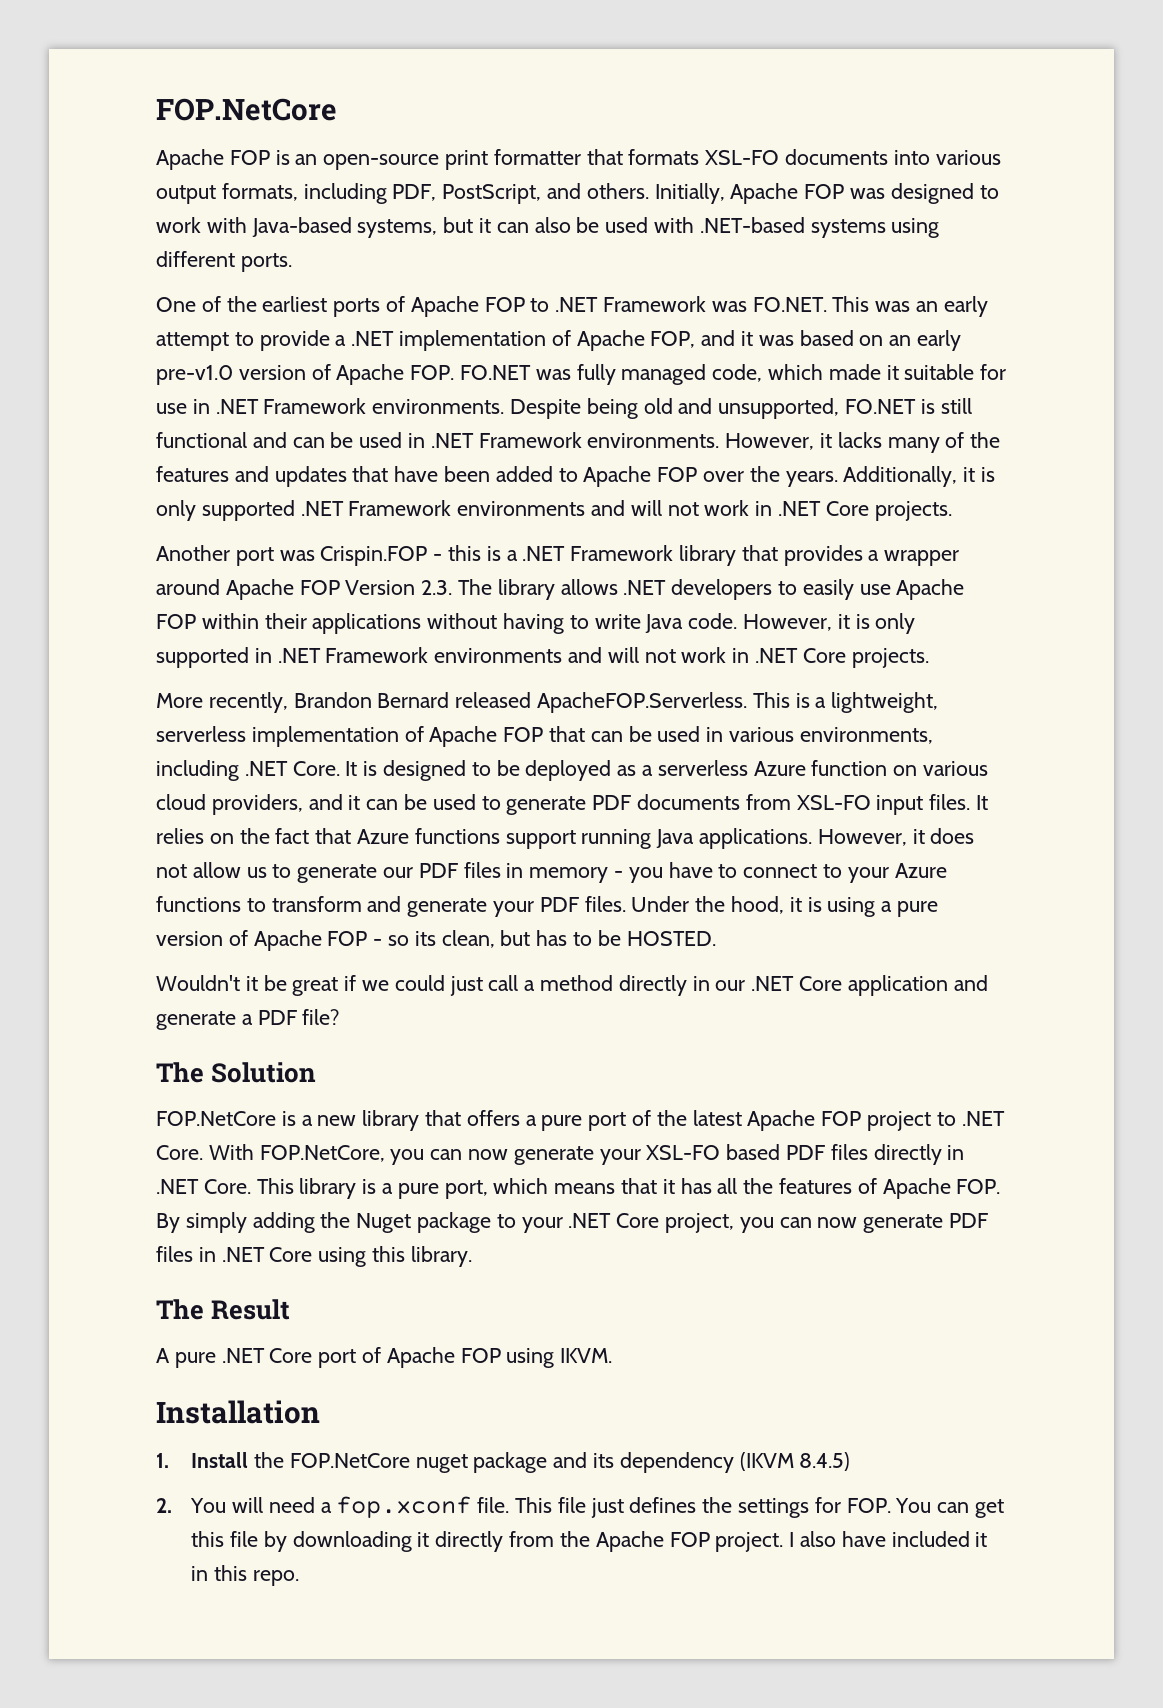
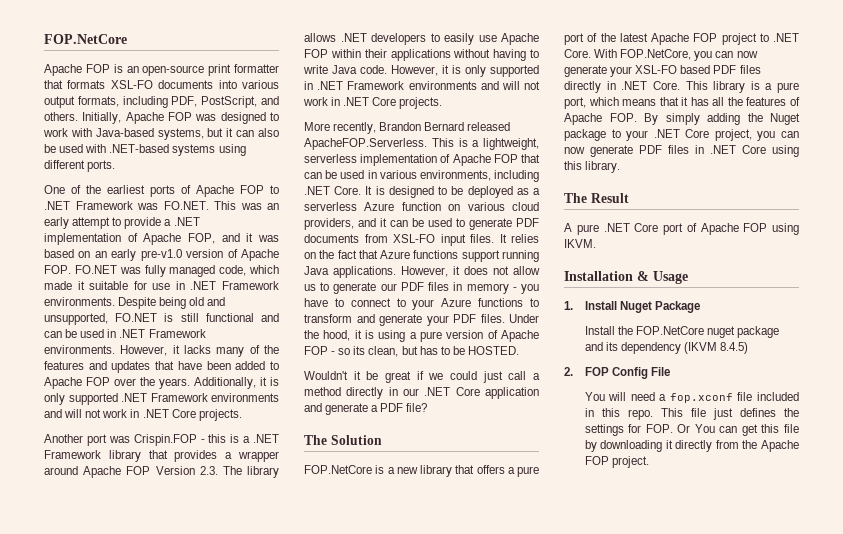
- Installation
+ Installation & Usage
- 1. Install the FOP.NetCore nuget package and its dependency (IKVM 8.4.5)
+ 1. Install Nuget Package
+ Install the FOP.NetCore nuget package and its dependency (IKVM 8.4.5)
- 2. You will need a fop.xconf file.
+ 2. FOP Config File
+ You will need a fop.xconf file included in this repo.
- This file just defines the settings for FOP. You can get this file by downloading it directly from the Apache FOP project. I also have included it in this repo.
+ This file just defines the settings for FOP. Or You can get this file by downloading it directly from the Apache FOP project.

